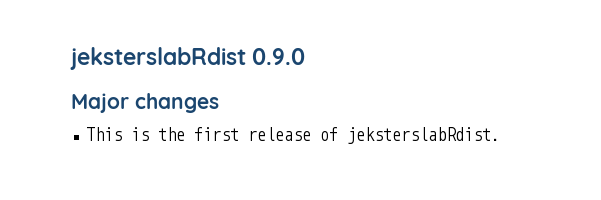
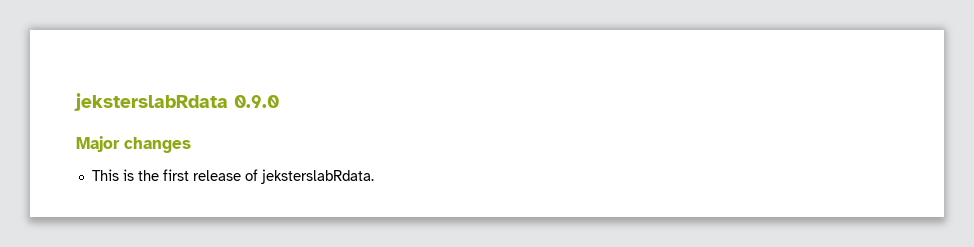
- jeksterslabRdist 0.9.0
+ jeksterslabRdata 0.9.0
- This is the first release of jeksterslabRdist.
+ This is the first release of jeksterslabRdata.

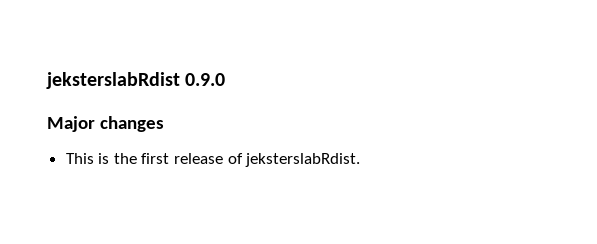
- jeksterslabRdata 0.9.0
+ jeksterslabRdist 0.9.0
- This is the first release of jeksterslabRdata.
+ This is the first release of jeksterslabRdist.

